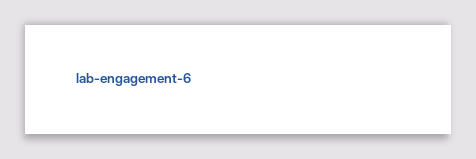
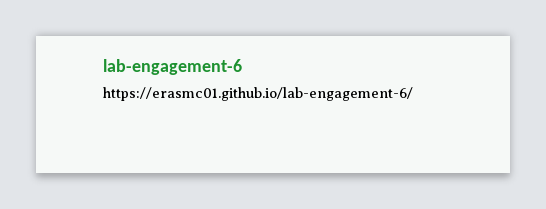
+ https://erasmc01.github.io/lab-engagement-6/

